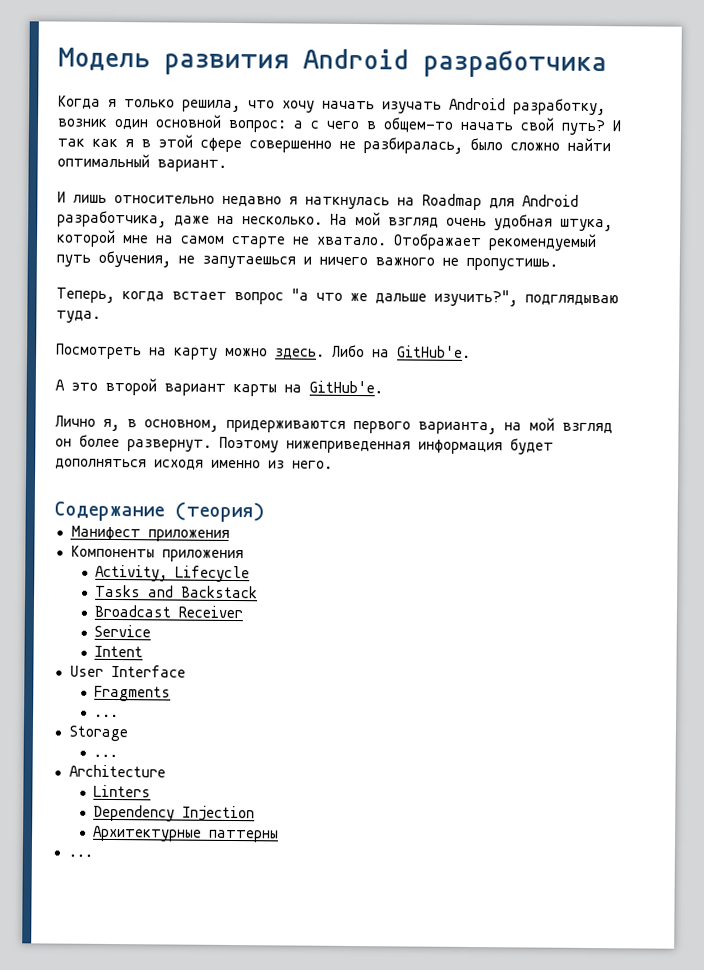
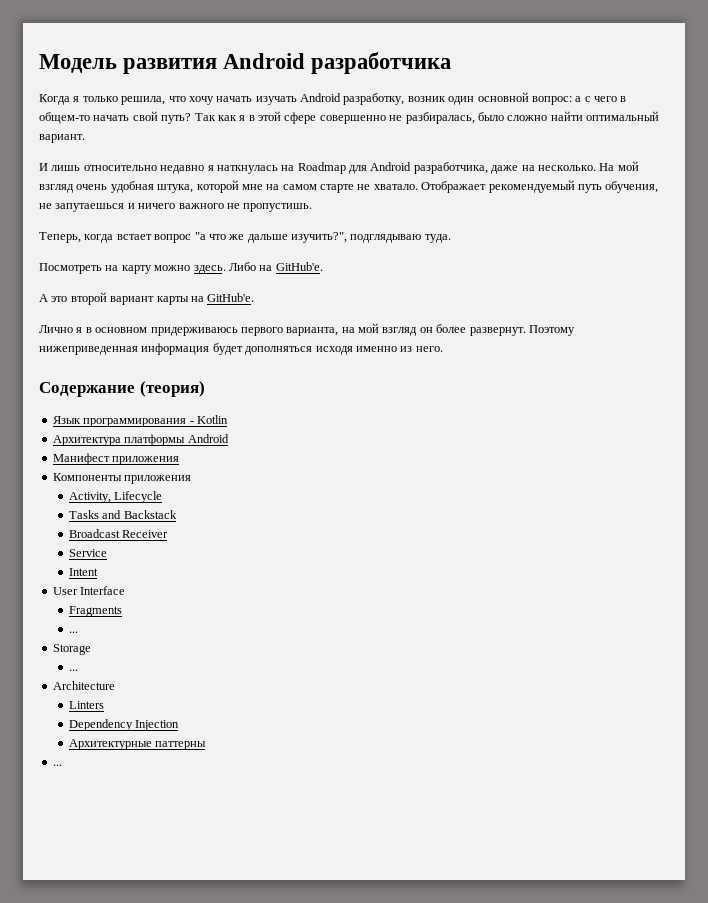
- И так как я в этой сфере совершенно не разбиралась, было сложно найти оптимальный вариант.
+ Так как я в этой сфере совершенно не разбиралась, было сложно найти оптимальный вариант.
- Лично я, в основном, придерживаются первого варианта, на мой взгляд он более развернут.
+ Лично я в основном придерживаюсь первого варианта, на мой взгляд он более развернут.
+ Язык программирования - Kotlin
+ Архитектура платформы Android

